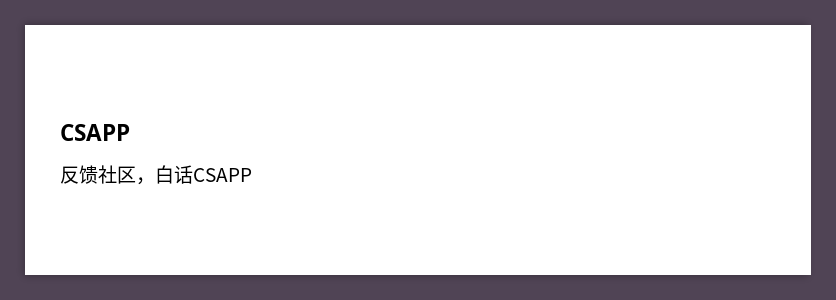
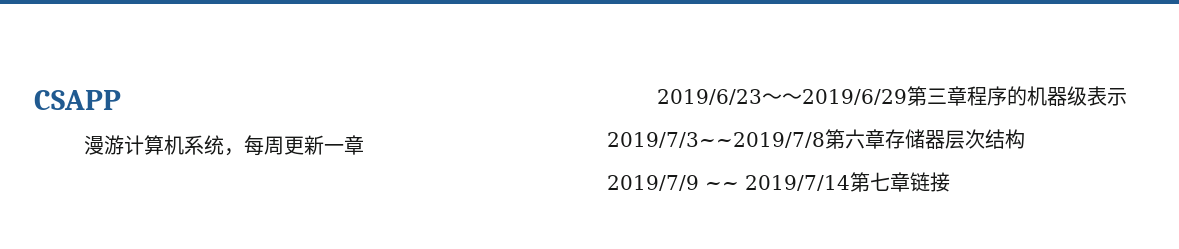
- 反馈社区，白话CSAPP
+ 漫游计算机系统，每周更新一章
+ 2019/6/23～～2019/6/29第三章程序的机器级表示
+ 2019/7/3~~2019/7/8第六章存储器层次结构
+ 2019/7/9 ~~ 2019/7/14第七章链接

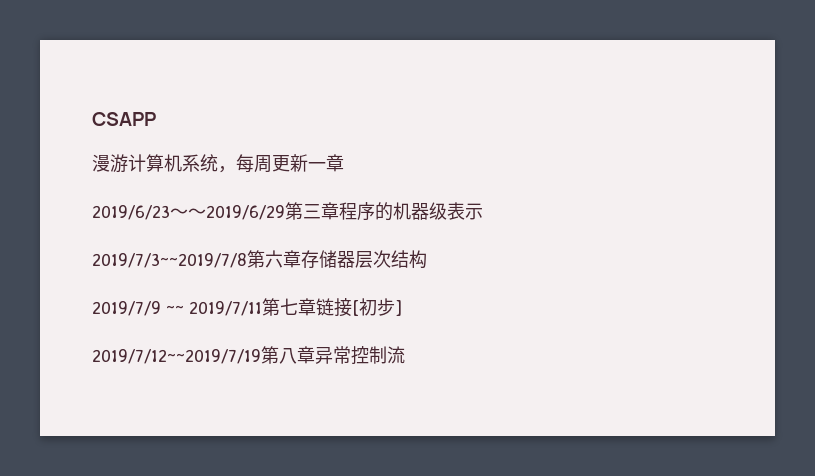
- 2019/7/9 ~~ 2019/7/14第七章链接
+ 2019/7/9 ~~ 2019/7/11第七章链接[初步]
+ 2019/7/12~~2019/7/19第八章异常控制流

